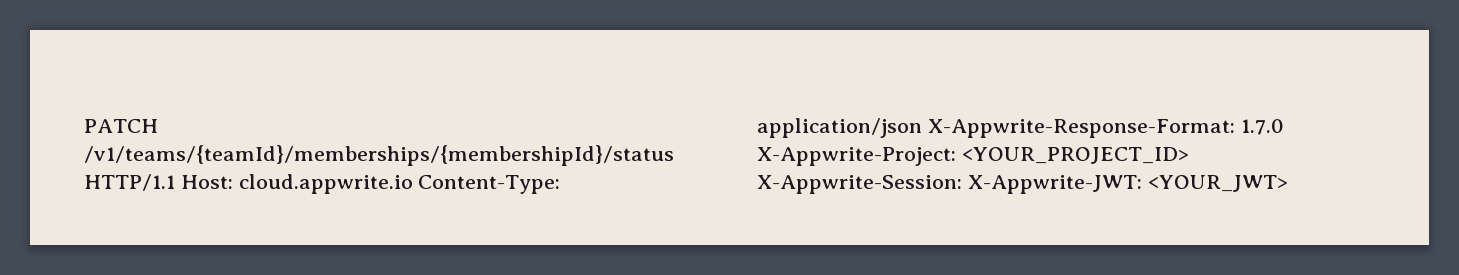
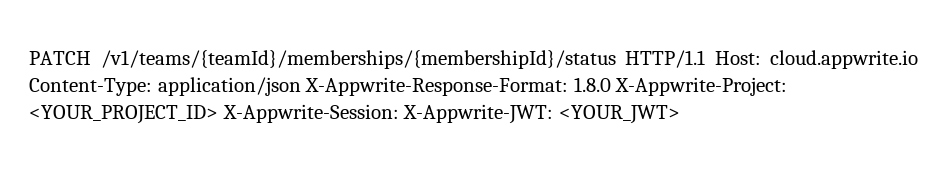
- PATCH /v1/teams/{teamId}/memberships/{membershipId}/status HTTP/1.1 Host: cloud.appwrite.io Content-Type: application/json X-Appwrite-Response-Format: 1.7.0 X-Appwrite-Project: <YOUR_PROJECT_ID> X-Appwrite-Session: X-Appwrite-JWT: <YOUR_JWT>
+ PATCH /v1/teams/{teamId}/memberships/{membershipId}/status HTTP/1.1 Host: cloud.appwrite.io Content-Type: application/json X-Appwrite-Response-Format: 1.8.0 X-Appwrite-Project: <YOUR_PROJECT_ID> X-Appwrite-Session: X-Appwrite-JWT: <YOUR_JWT>

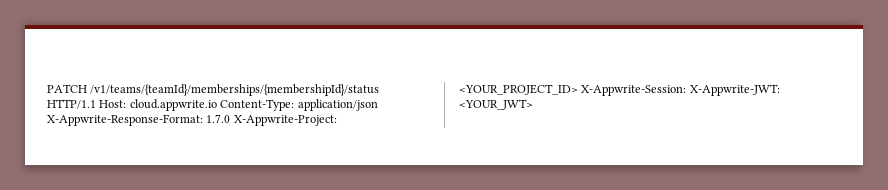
- PATCH /v1/teams/{teamId}/memberships/{membershipId}/status HTTP/1.1 Host: cloud.appwrite.io Content-Type: application/json X-Appwrite-Response-Format: 1.8.0 X-Appwrite-Project: <YOUR_PROJECT_ID> X-Appwrite-Session: X-Appwrite-JWT: <YOUR_JWT>
+ PATCH /v1/teams/{teamId}/memberships/{membershipId}/status HTTP/1.1 Host: cloud.appwrite.io Content-Type: application/json X-Appwrite-Response-Format: 1.7.0 X-Appwrite-Project: <YOUR_PROJECT_ID> X-Appwrite-Session: X-Appwrite-JWT: <YOUR_JWT>

